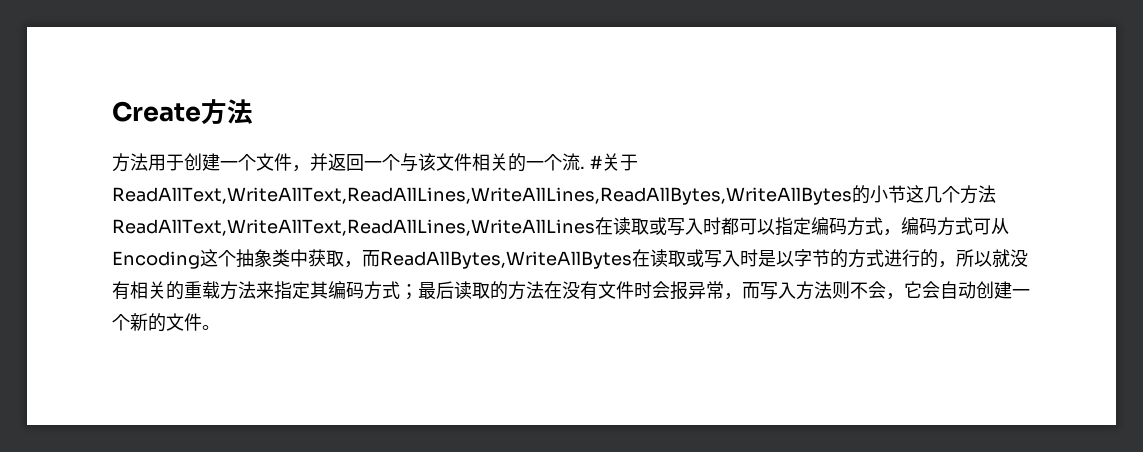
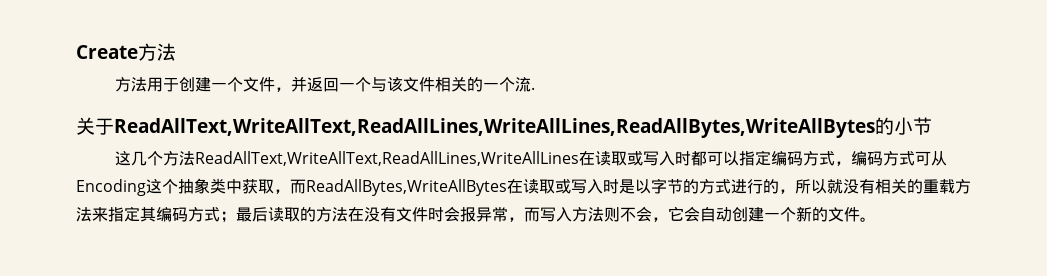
- 方法用于创建一个文件，并返回一个与该文件相关的一个流. #关于ReadAllText,WriteAllText,ReadAllLines,WriteAllLines,ReadAllBytes,WriteAllBytes的小节这几个方法ReadAllText,WriteAllText,ReadAllLines,WriteAllLines在读取或写入时都可以指定编码方式，编码方式可从Encoding这个抽象类中获取，而ReadAllBytes,WriteAllBytes在读取或写入时是以字节的方式进行的，所以就没有相关的重载方法来指定其编码方式；
+ 方法用于创建一个文件，并返回一个与该文件相关的一个流.
+ 关于ReadAllText,WriteAllText,ReadAllLines,WriteAllLines,ReadAllBytes,WriteAllBytes的小节
+ 这几个方法ReadAllText,WriteAllText,ReadAllLines,WriteAllLines在读取或写入时都可以指定编码方式，编码方式可从Encoding这个抽象类中获取，而ReadAllBytes,WriteAllBytes在读取或写入时是以字节的方式进行的，所以就没有相关的重载方法来指定其编码方式；

